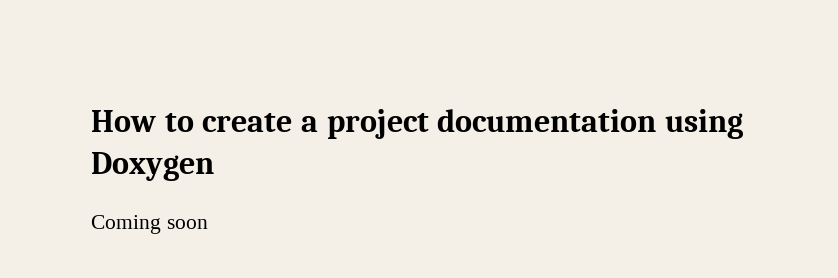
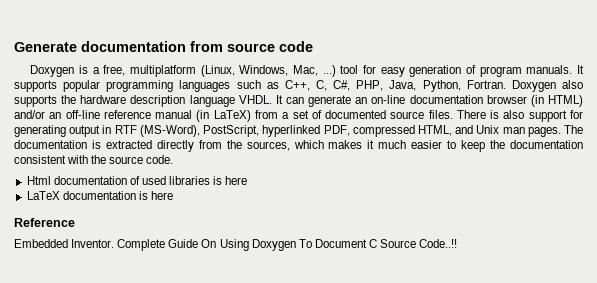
- How to create a project documentation using Doxygen
- Coming soon
+ Generate documentation from source code
+ Doxygen is a free, multiplatform (Linux, Windows, Mac, ...) tool for easy generation of program manuals. It supports popular programming languages such as C++, C, C#, PHP, Java, Python, Fortran. Doxygen also supports the hardware description language VHDL. It can generate an on-line documentation browser (in HTML) and/or an off-line reference manual (in LaTeX) from a set of documented source files. There is also support for generating output in RTF (MS-Word), PostScript, hyperlinked PDF, compressed HTML, and Unix man pages. The documentation is extracted directly from the sources, which makes it much easier to keep the documentation consistent with the source code.
+ Html documentation of used libraries is here
+ LaTeX documentation is here
+ Reference
+ Embedded Inventor. Complete Guide On Using Doxygen To Document C Source Code..!!

